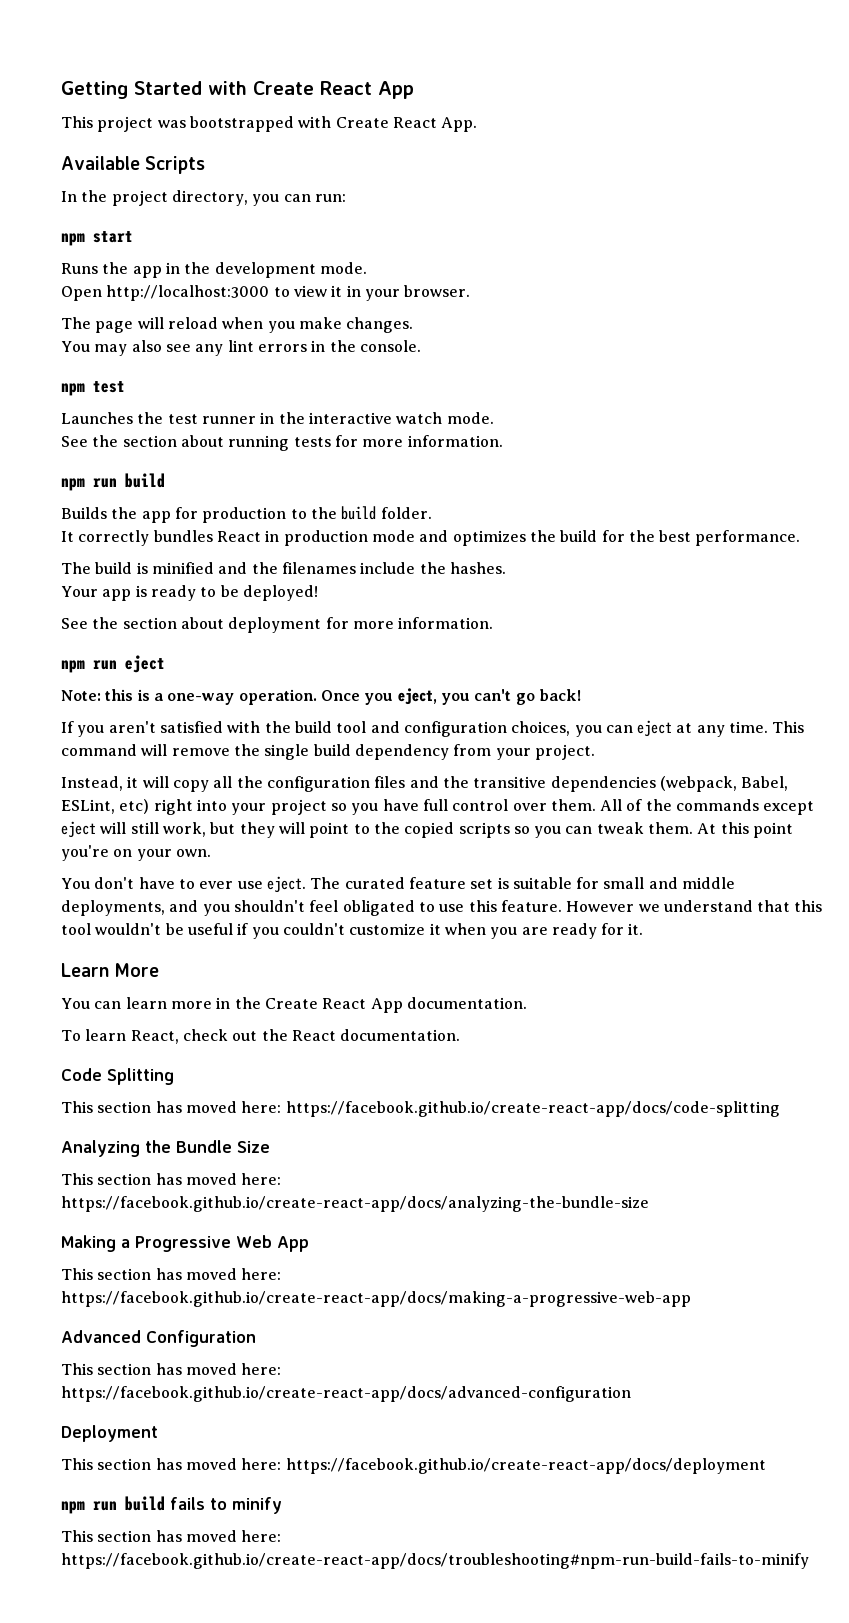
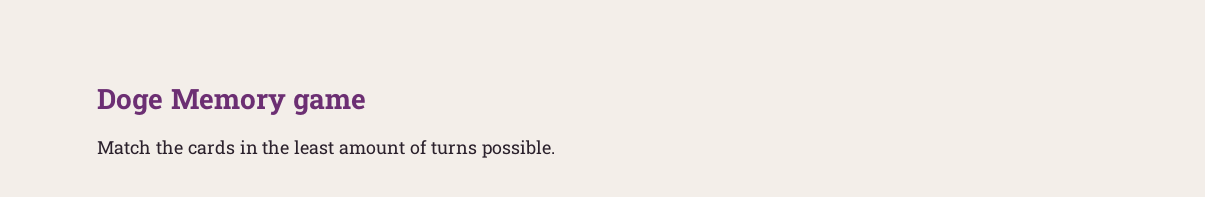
- Getting Started with Create React App
- This project was bootstrapped with Create React App.
- Available Scripts
- In the project directory, you can run:
- npm start
- Runs the app in the development mode.
- Open http://localhost:3000 to view it in your browser.
- The page will reload when you make changes.
- You may also see any lint errors in the console.
- npm test
- Launches the test runner in the interactive watch mode.
- See the section about running tests for more information.
- npm run build
- Builds the app for production to the build folder.
- It correctly bundles React in production mode and optimizes the build for the best performance.
- The build is minified and the filenames include the hashes.
- Your app is ready to be deployed!
- See the section about deployment for more information.
- npm run eject
- Note: this is a one-way operation. Once you eject, you can't go back!
- If you aren't satisfied with the build tool and configuration choices, you can eject at any time. This command will remove the single build dependency from your project.
- Instead, it will copy all the configuration files and the transitive dependencies (webpack, Babel, ESLint, etc) right into your project so you have full control over them. All of the commands except eject will still work, but they will point to the copied scripts so you can tweak them. At this point you're on your own.
- You don't have to ever use eject. The curated feature set is suitable for small and middle deployments, and you shouldn't feel obligated to use this feature. However we understand that this tool wouldn't be useful if you couldn't customize it when you are ready for it.
- Learn More
- You can learn more in the Create React App documentation.
- To learn React, check out the React documentation.
- Code Splitting
- This section has moved here: https://facebook.github.io/create-react-app/docs/code-splitting
- Analyzing the Bundle Size
- This section has moved here: https://facebook.github.io/create-react-app/docs/analyzing-the-bundle-size
- Making a Progressive Web App
- This section has moved here: https://facebook.github.io/create-react-app/docs/making-a-progressive-web-app
- Advanced Configuration
- This section has moved here: https://facebook.github.io/create-react-app/docs/advanced-configuration
- Deployment
- This section has moved here: https://facebook.github.io/create-react-app/docs/deployment
- npm run build fails to minify
- This section has moved here: https://facebook.github.io/create-react-app/docs/troubleshooting#npm-run-build-fails-to-minify
+ Doge Memory game
+ Match the cards in the least amount of turns possible.

